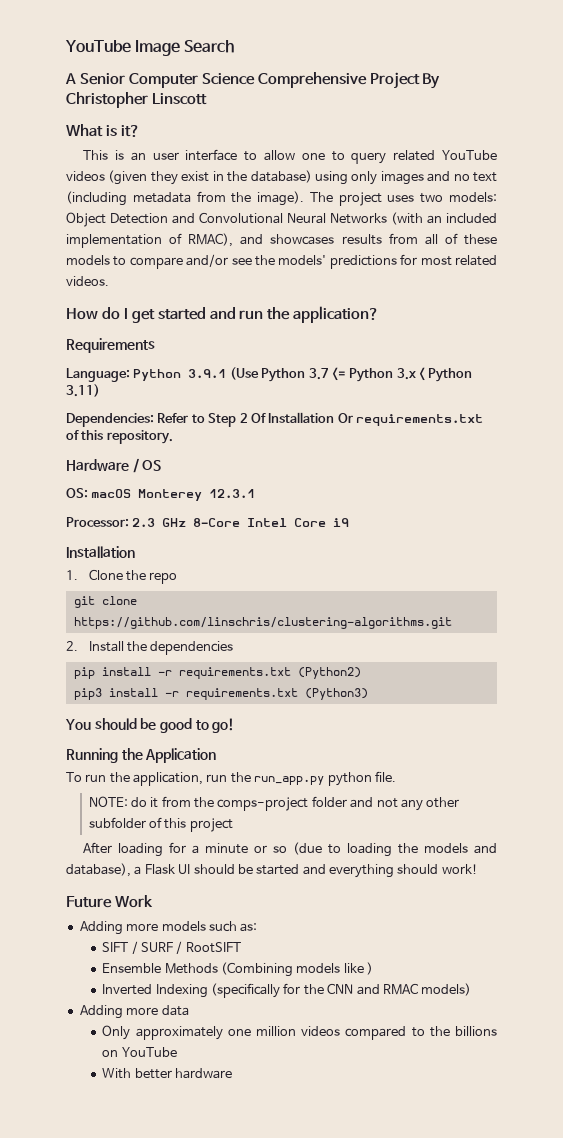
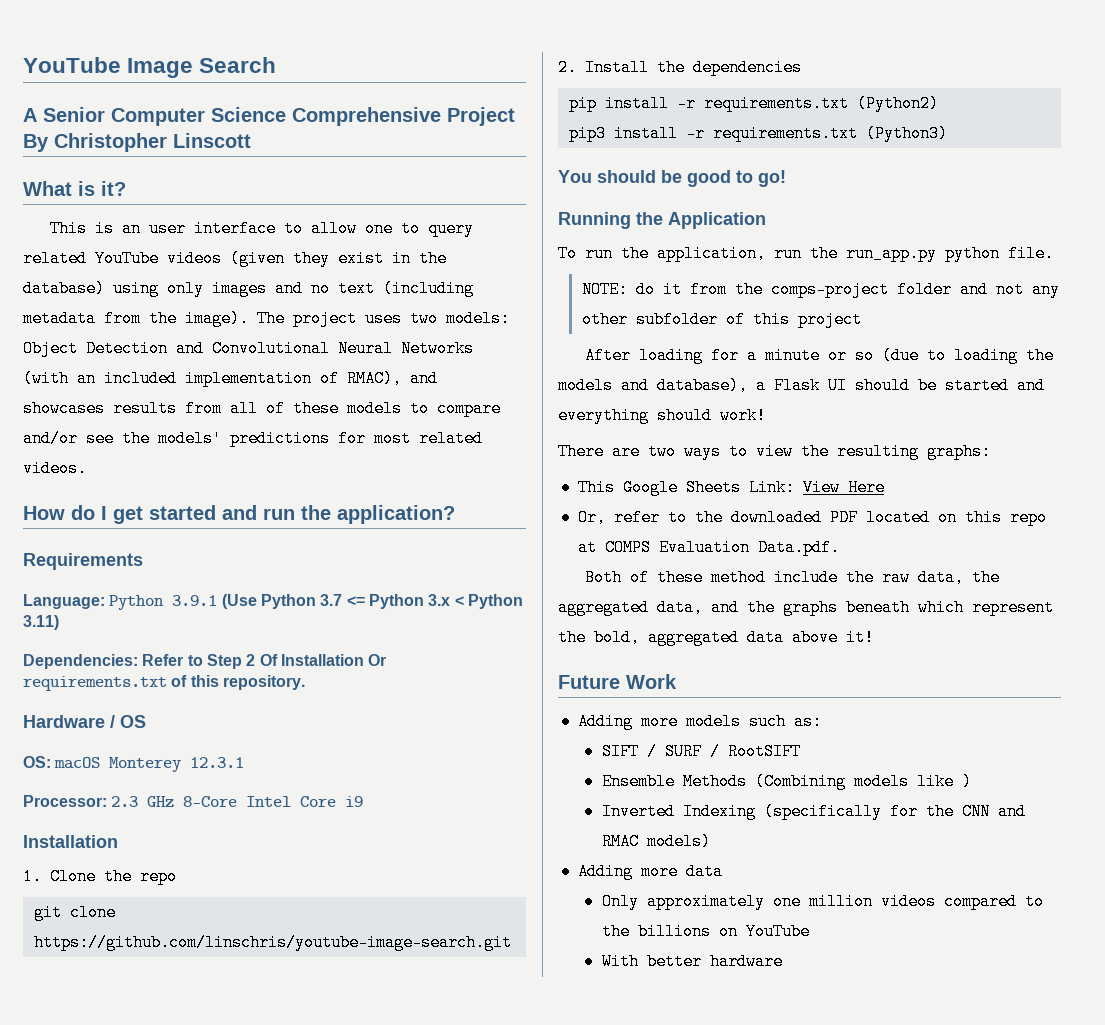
- git clone https://github.com/linschris/clustering-algorithms.git
+ git clone https://github.com/linschris/youtube-image-search.git
+ There are two ways to view the resulting graphs:
+ This Google Sheets Link: View Here
+ Or, refer to the downloaded PDF located on this repo at COMPS Evaluation Data.pdf.
+ Both of these method include the raw data, the aggregated data, and the graphs beneath which represent the bold, aggregated data above it!

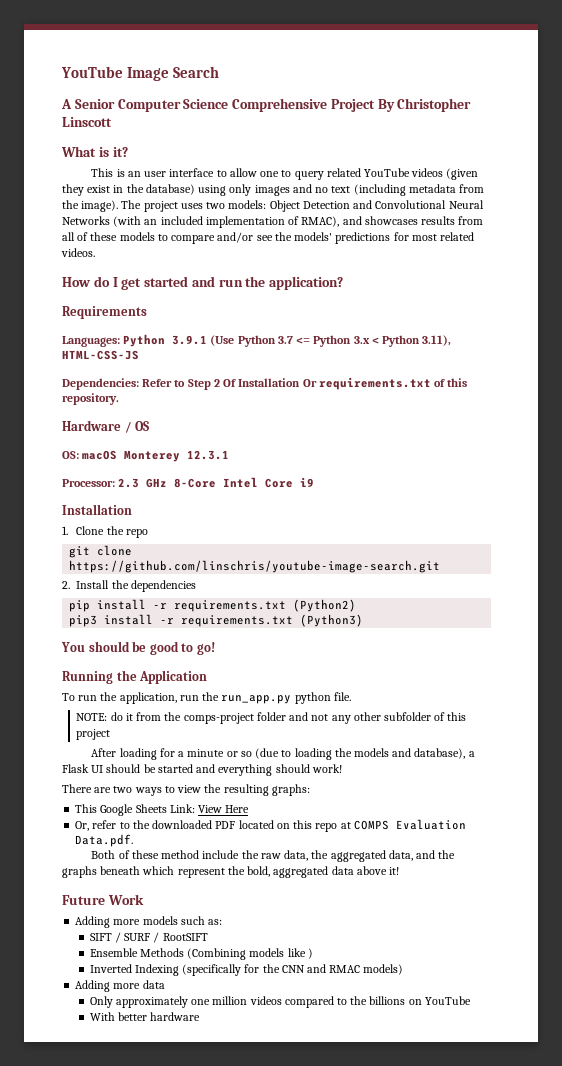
- Language: Python 3.9.1 (Use Python 3.7 <= Python 3.x < Python 3.11)
+ Languages: Python 3.9.1 (Use Python 3.7 <= Python 3.x < Python 3.11), HTML-CSS-JS

